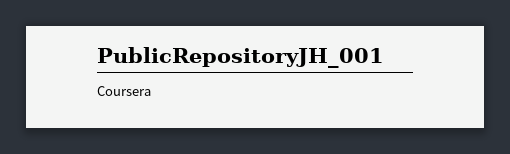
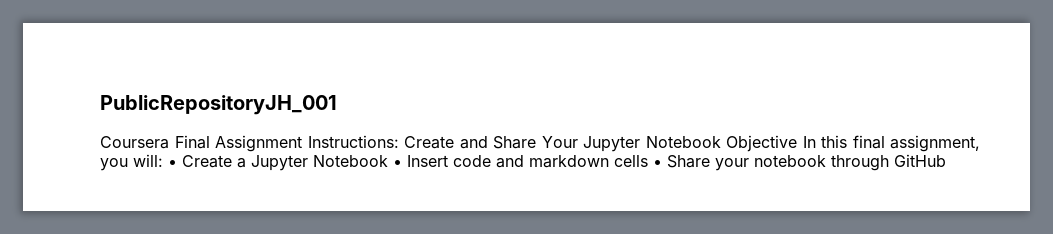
- Coursera
+ Coursera Final Assignment Instructions: Create and Share Your Jupyter Notebook Objective In this final assignment, you will: • Create a Jupyter Notebook • Insert code and markdown cells • Share your notebook through GitHub

